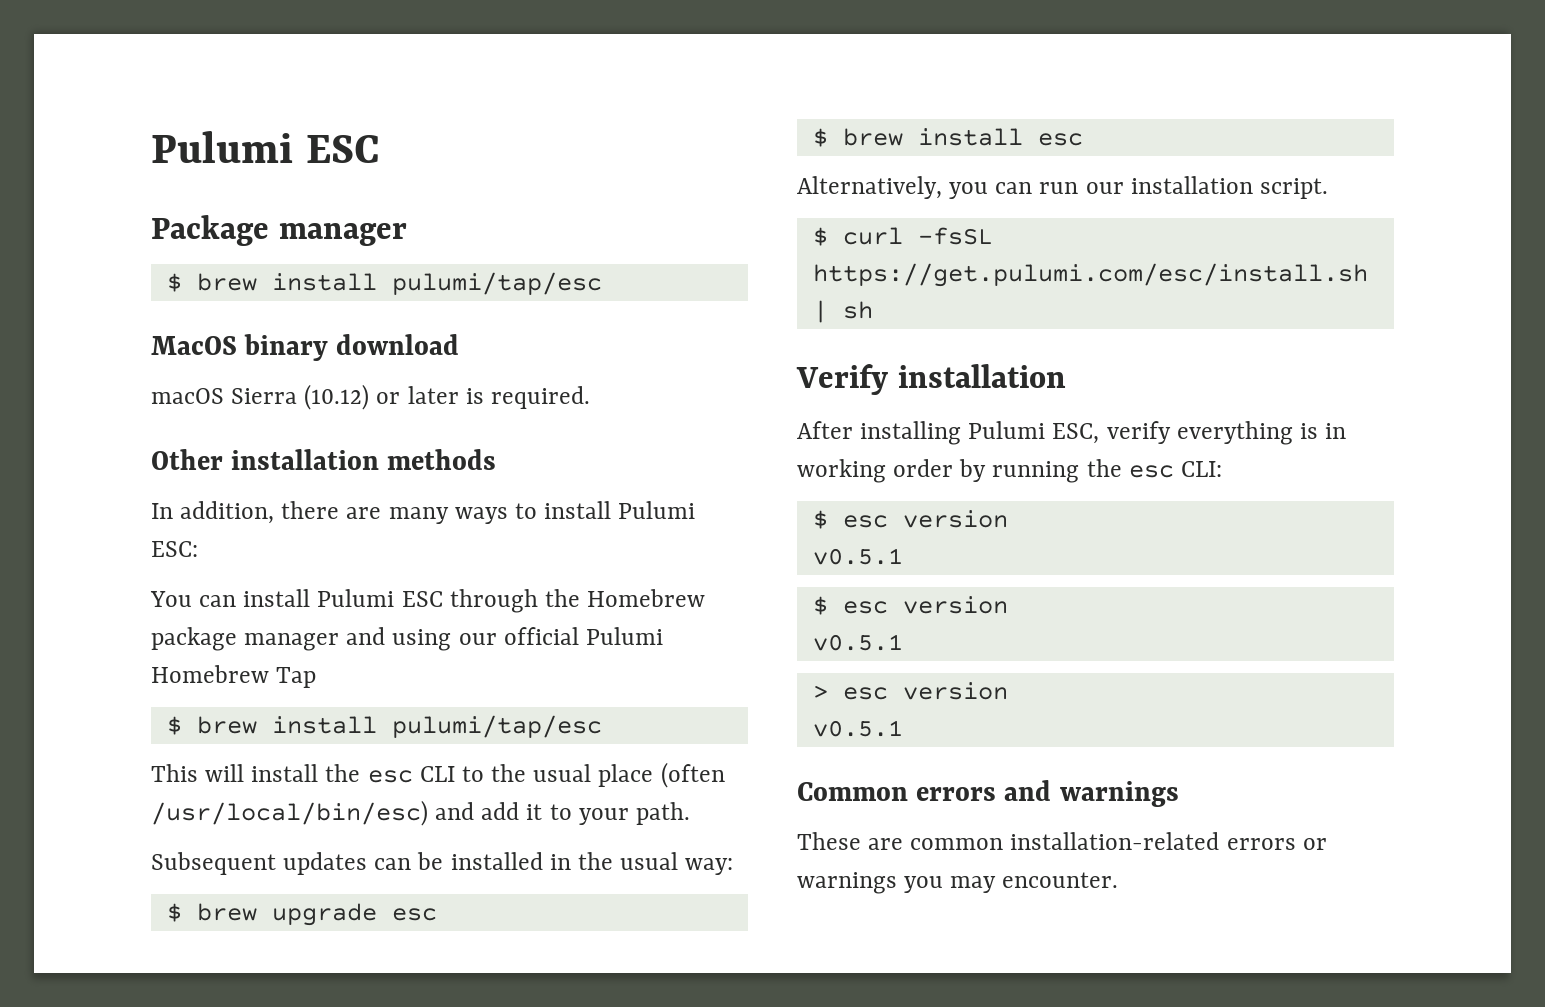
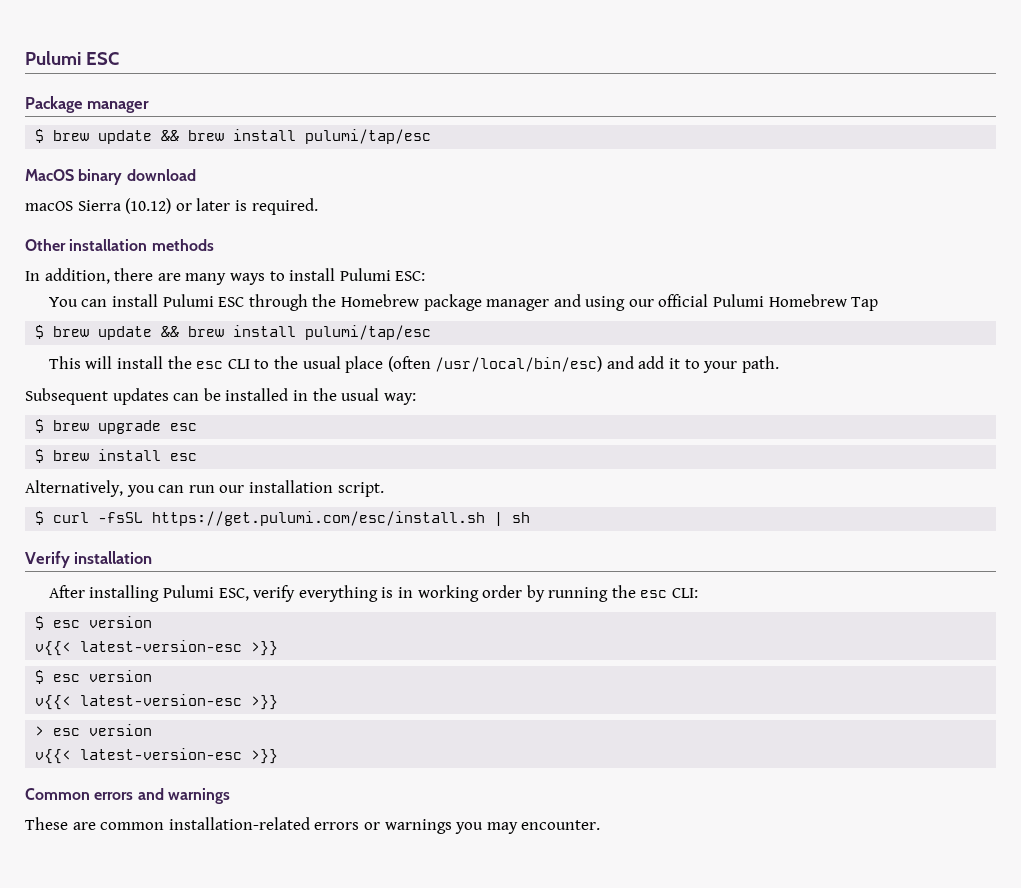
  Package manager
- $ brew install pulumi/tap/esc
+ $ brew update && brew install pulumi/tap/esc
  You can install Pulumi ESC through the Homebrew package manager and using our official Pulumi Homebrew Tap
- $ brew install pulumi/tap/esc
+ $ brew update && brew install pulumi/tap/esc
  After installing Pulumi ESC, verify everything is in working order by running the esc CLI:
  $ esc version
- v0.5.1
+ v{{< latest-version-esc >}}
  $ esc version
- v0.5.1
+ v{{< latest-version-esc >}}
  > esc version
- v0.5.1
+ v{{< latest-version-esc >}}

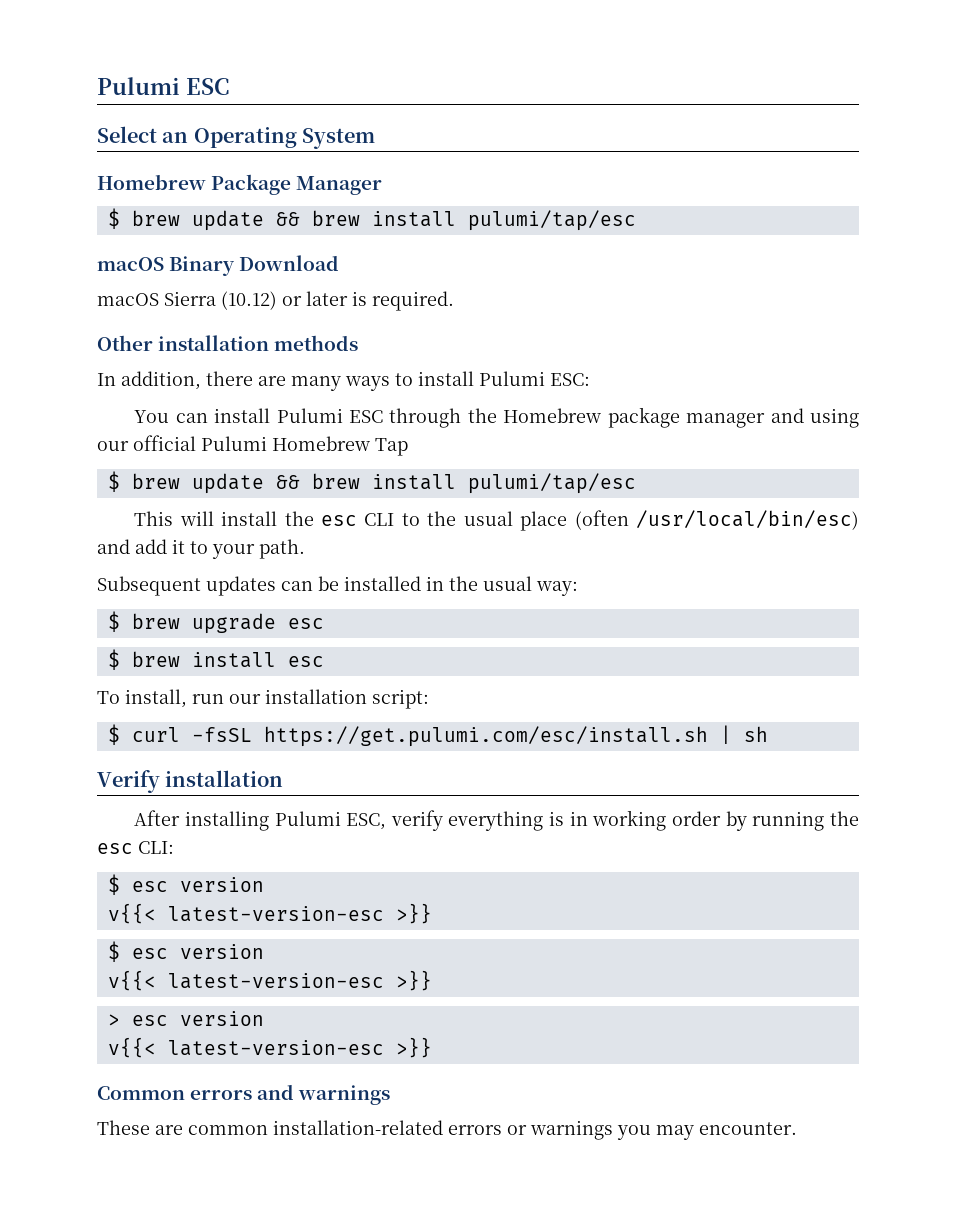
- Package manager
+ Select an Operating System
+ Homebrew Package Manager
  $ brew update && brew install pulumi/tap/esc
- MacOS binary download
+ macOS Binary Download
- Alternatively, you can run our installation script.
+ To install, run our installation script:

